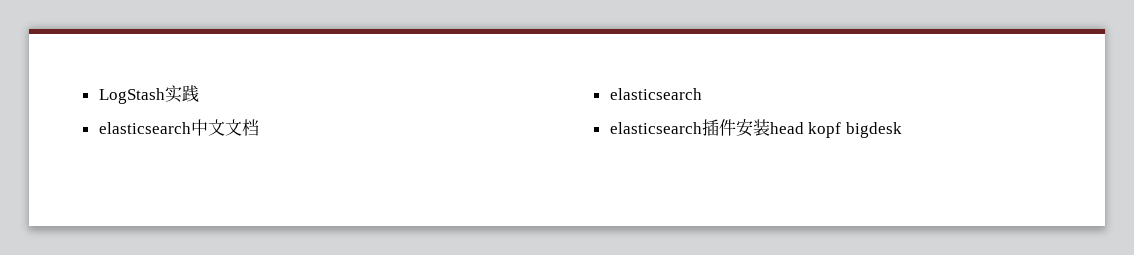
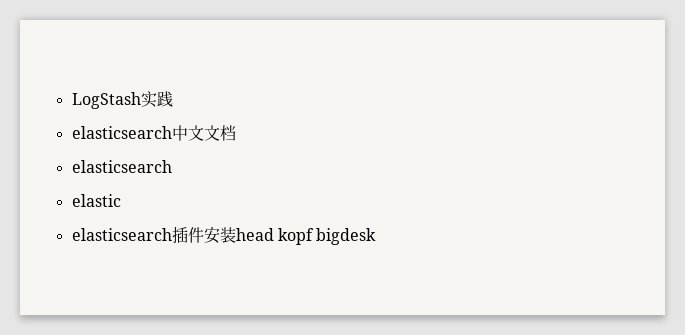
+ elastic

